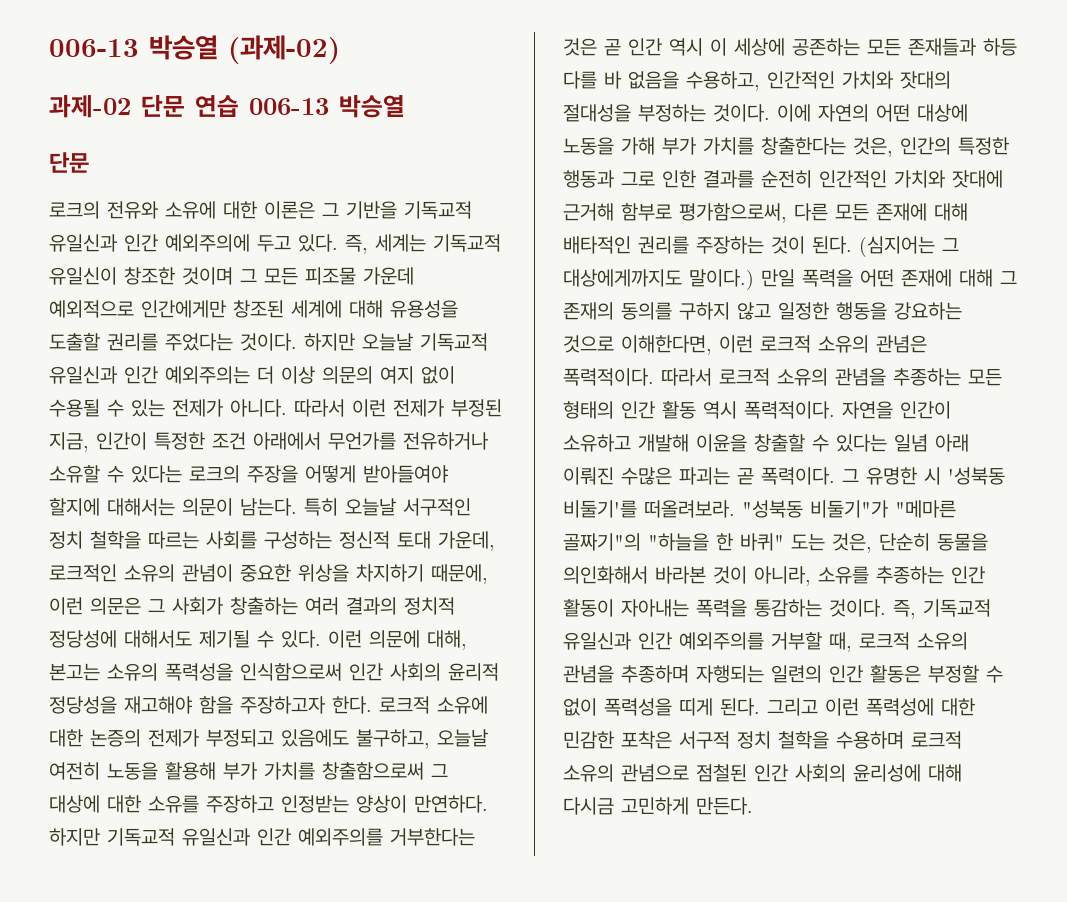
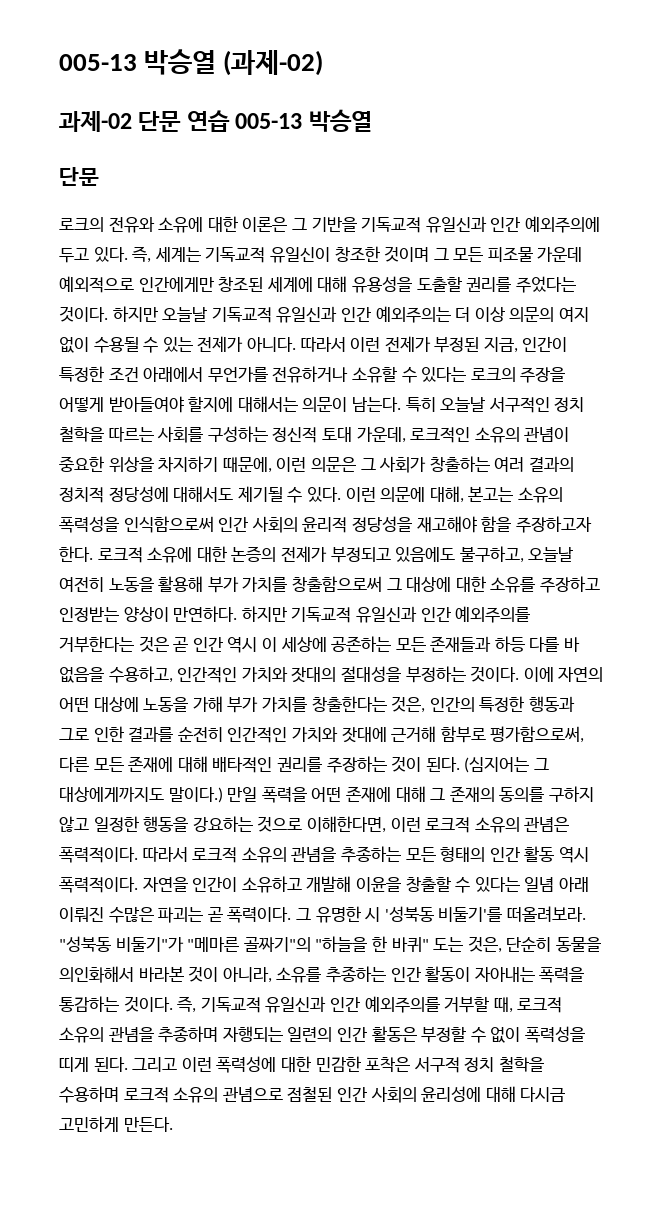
- 006-13 박승열 (과제-02)
+ 005-13 박승열 (과제-02)
- 과제-02 단문 연습 006-13 박승열
+ 과제-02 단문 연습 005-13 박승열

